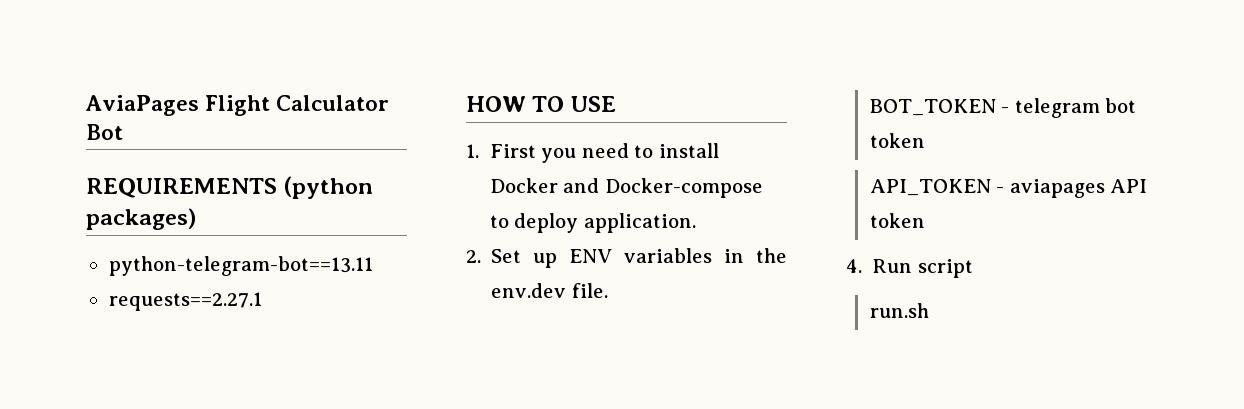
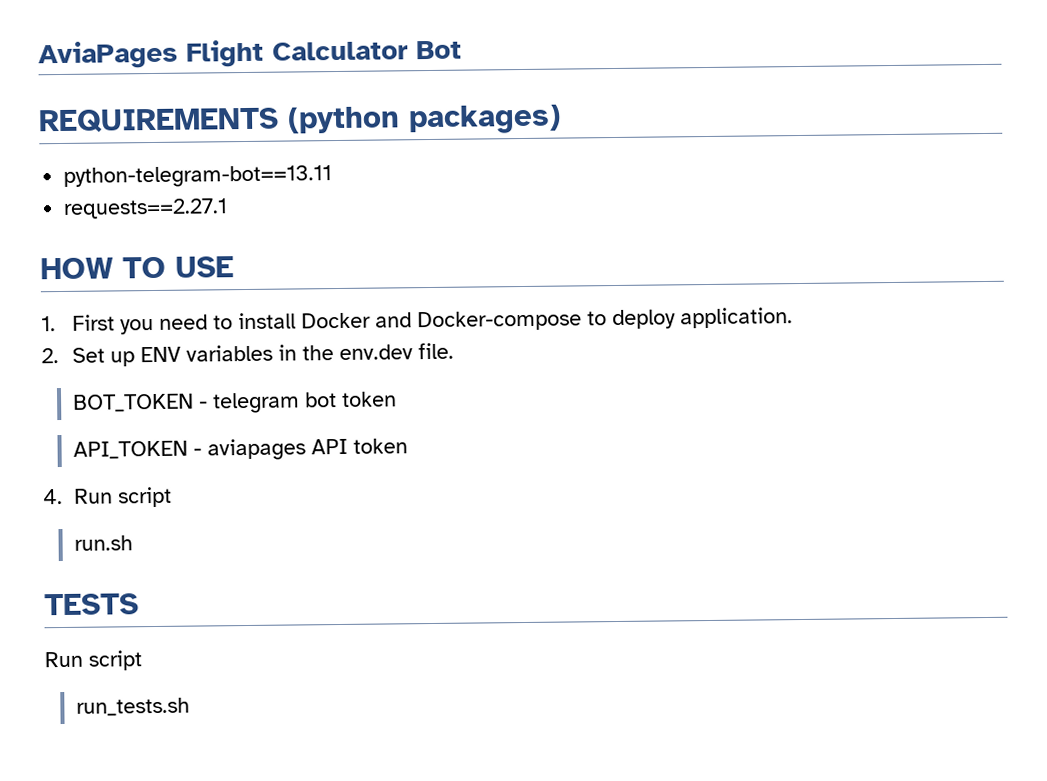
+ TESTS
+ Run script
+ run_tests.sh

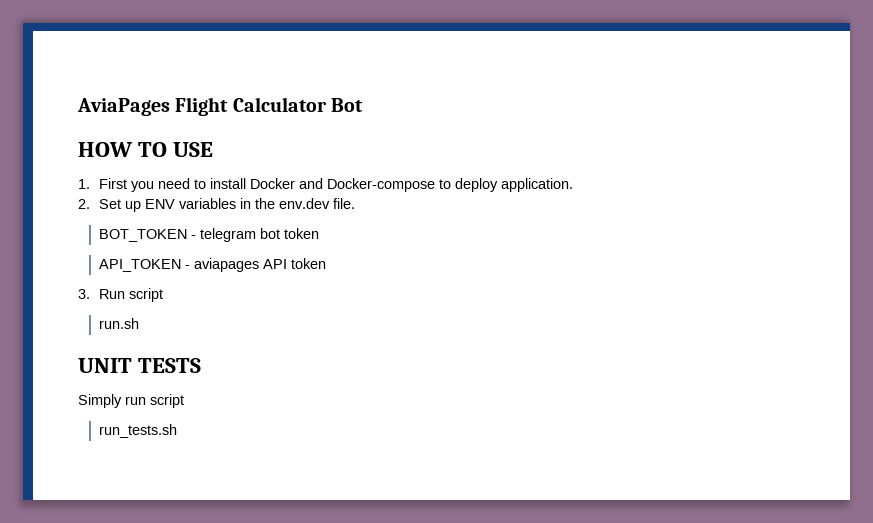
- REQUIREMENTS (python packages)
- python-telegram-bot==13.11
- requests==2.27.1
- 4. Run script
+ 3. Run script
- TESTS
- Run script
+ UNIT TESTS
+ Simply run script

